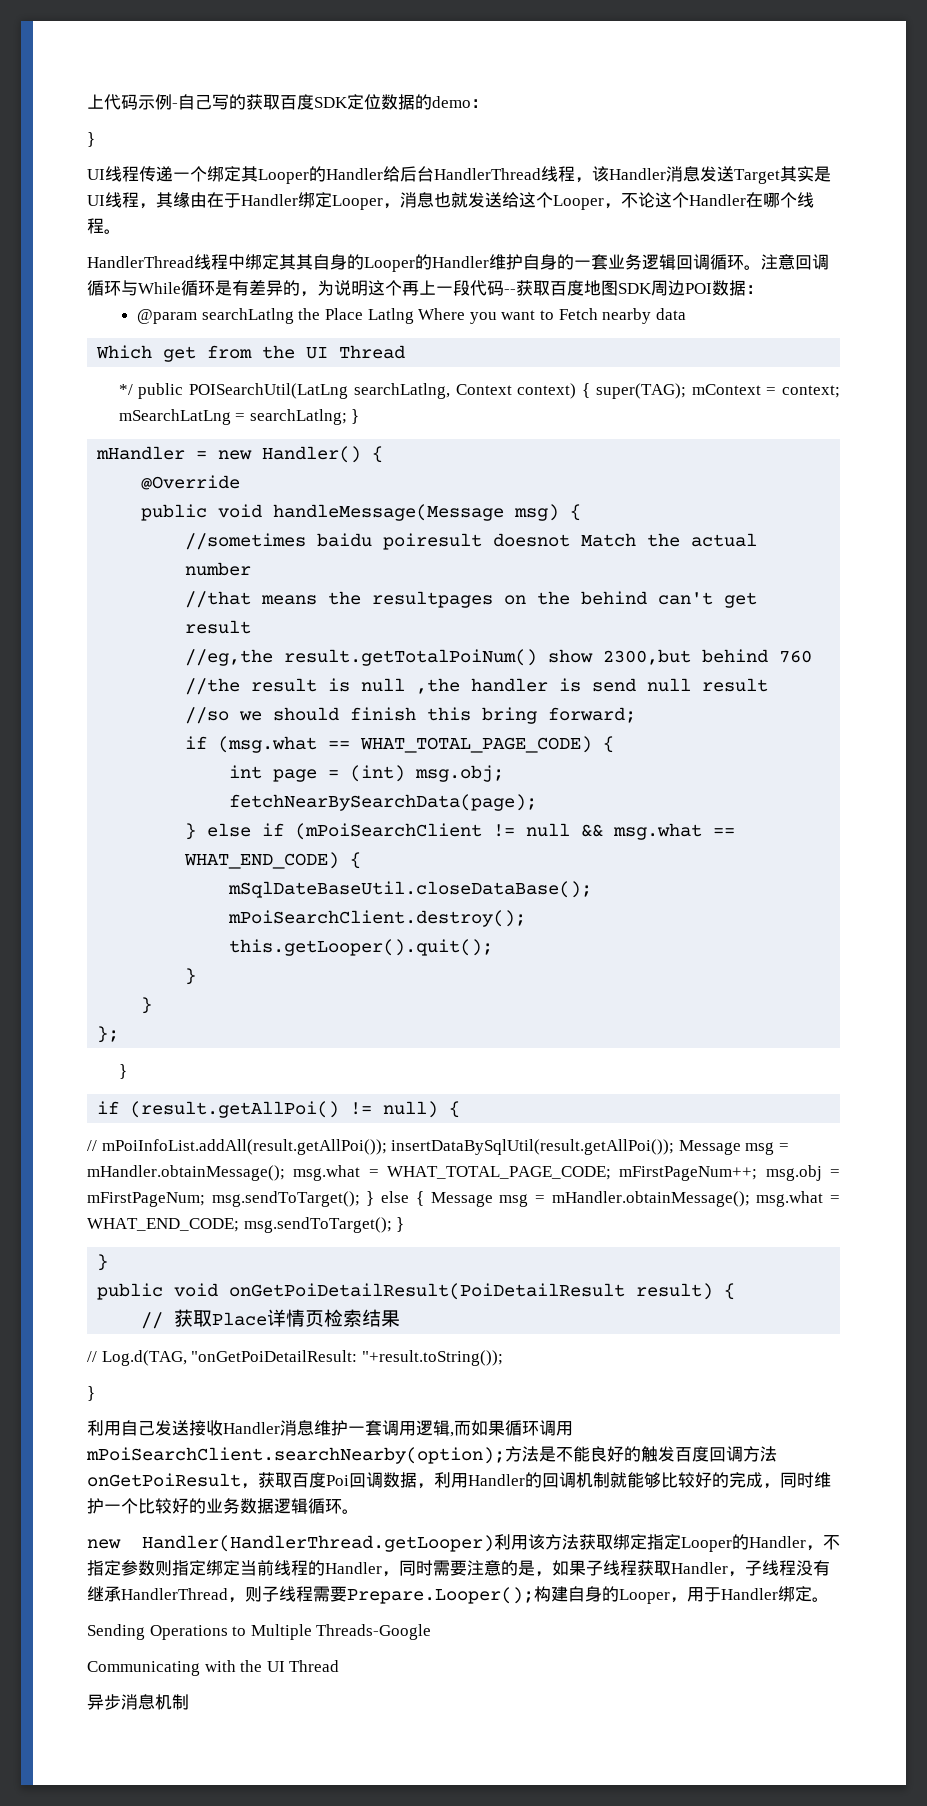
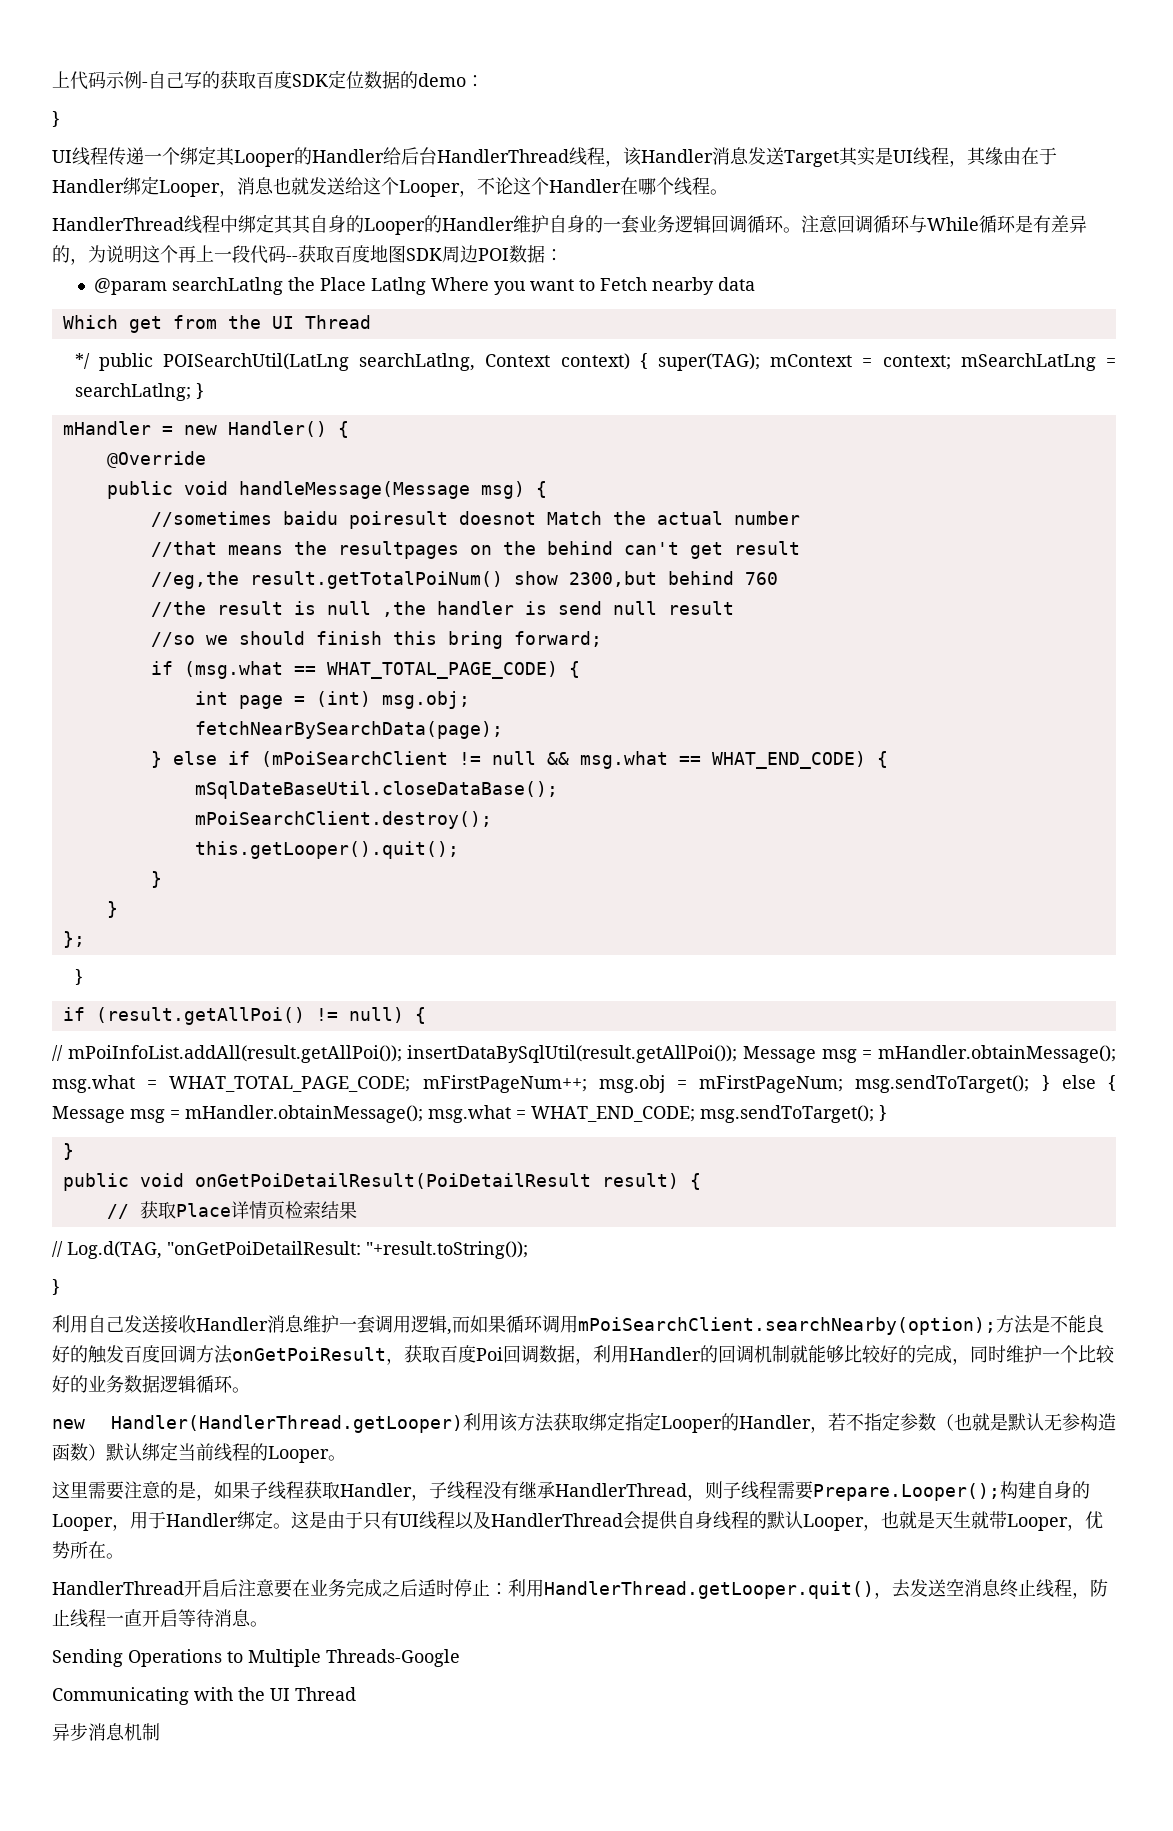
- new Handler(HandlerThread.getLooper)利用该方法获取绑定指定Looper的Handler，不指定参数则指定绑定当前线程的Handler，同时需要注意的是，如果子线程获取Handler，子线程没有继承HandlerThread，则子线程需要Prepare.Looper();构建自身的Looper，用于Handler绑定。
+ new Handler(HandlerThread.getLooper)利用该方法获取绑定指定Looper的Handler，若不指定参数（也就是默认无参构造函数）默认绑定当前线程的Looper。
+ 这里需要注意的是，如果子线程获取Handler，子线程没有继承HandlerThread，则子线程需要Prepare.Looper();构建自身的Looper，用于Handler绑定。这是由于只有UI线程以及HandlerThread会提供自身线程的默认Looper，也就是天生就带Looper，优势所在。
+ HandlerThread开启后注意要在业务完成之后适时停止：利用HandlerThread.getLooper.quit()，去发送空消息终止线程，防止线程一直开启等待消息。

